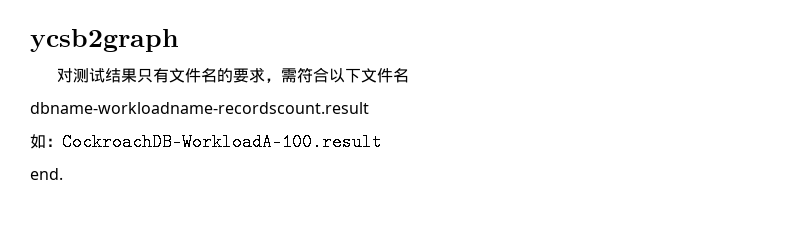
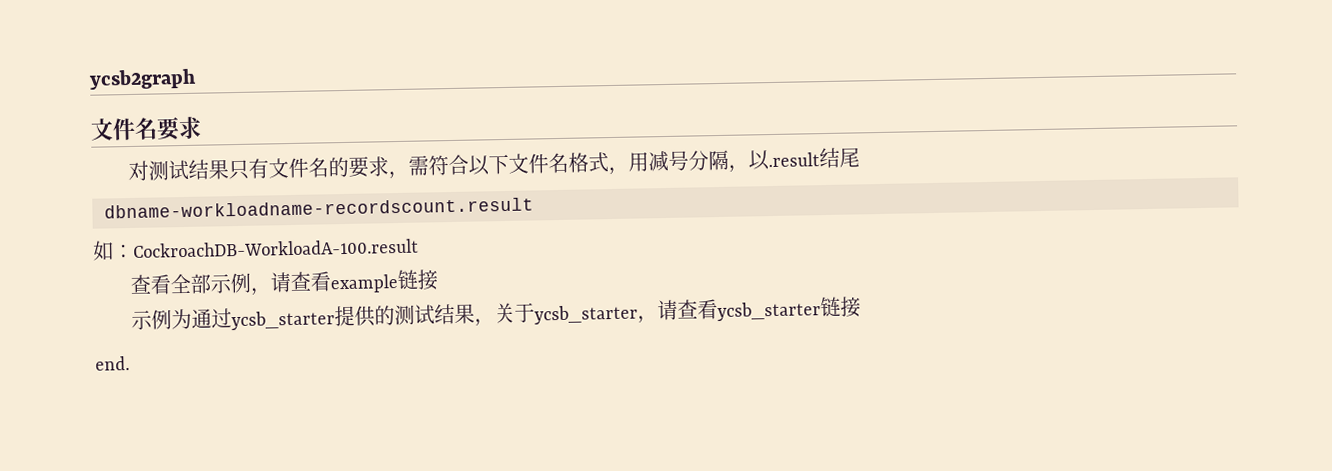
+ 文件名要求
- 对测试结果只有文件名的要求，需符合以下文件名
+ 对测试结果只有文件名的要求，需符合以下文件名格式，用减号分隔，以.result结尾
  dbname-workloadname-recordscount.result
  如：CockroachDB-WorkloadA-100.result
+ 查看全部示例，请查看example链接
+ 示例为通过ycsb_starter提供的测试结果，关于ycsb_starter，请查看ycsb_starter链接

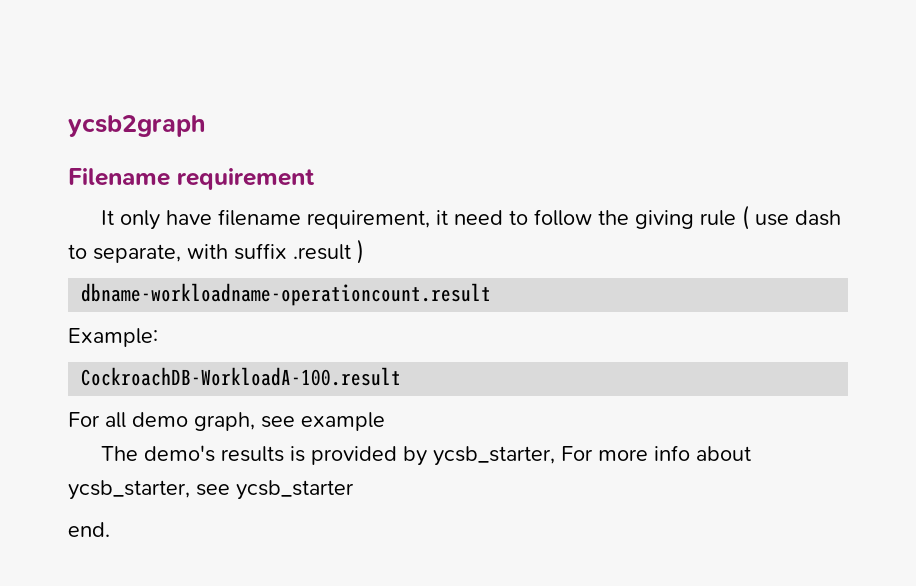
- 文件名要求
- 对测试结果只有文件名的要求，需符合以下文件名格式，用减号分隔，以.result结尾
- dbname-workloadname-recordscount.result
- 如：CockroachDB-WorkloadA-100.result
- 查看全部示例，请查看example链接
- 示例为通过ycsb_starter提供的测试结果，关于ycsb_starter，请查看ycsb_starter链接
+ Filename requirement
+ It only have filename requirement, it need to follow the giving rule ( use dash to separate, with suffix .result )
+ dbname-workloadname-operationcount.result
+ Example:
+ CockroachDB-WorkloadA-100.result
+ For all demo graph, see example
+ The demo's results is provided by ycsb_starter, For more info about ycsb_starter, see ycsb_starter

